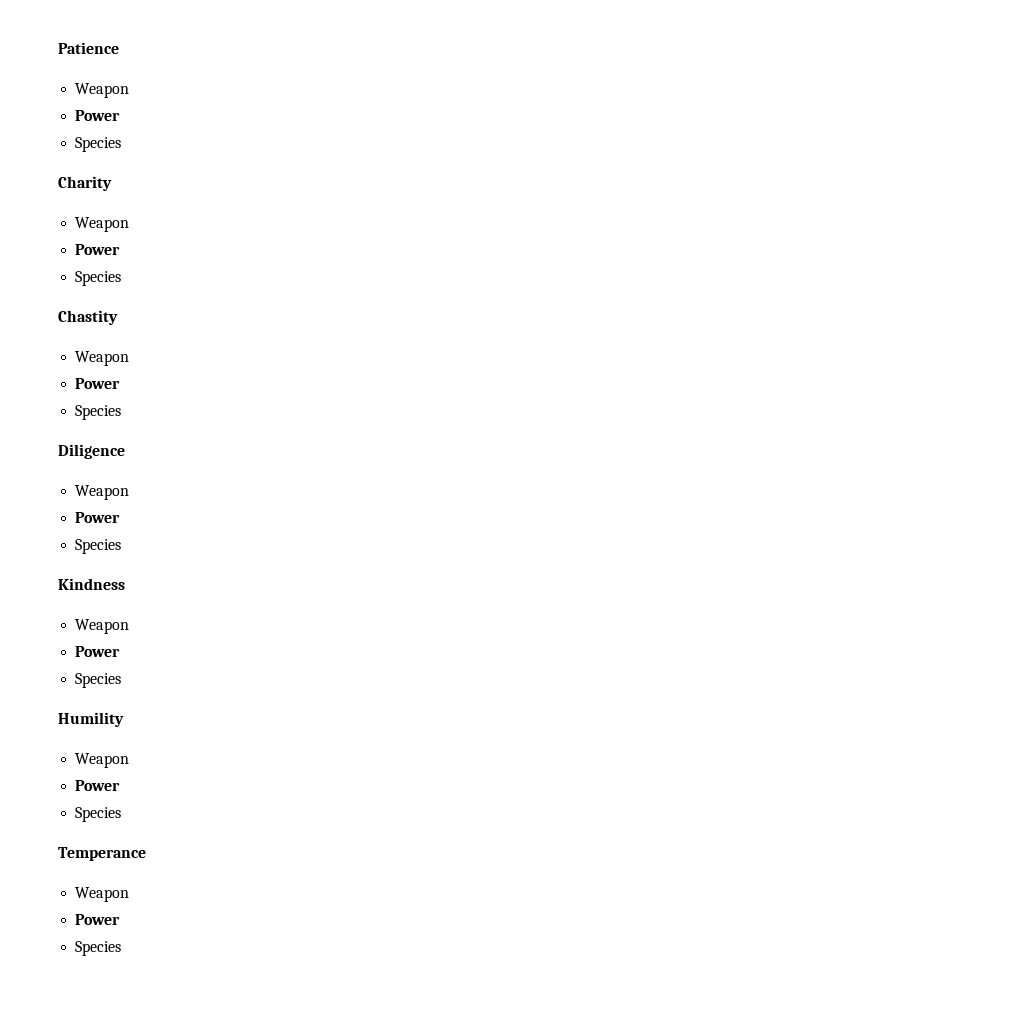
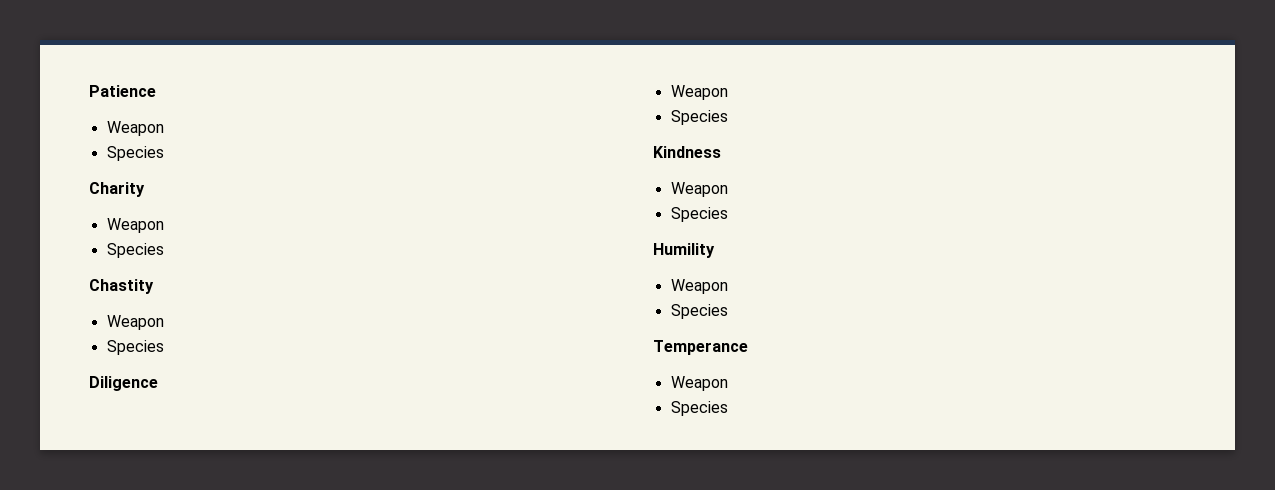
  Patience
  Weapon
- Power
  Charity
  Weapon
- Power
  Chastity
  Weapon
- Power
  Diligence
  Weapon
- Power
  Kindness
  Weapon
- Power
  Humility
  Weapon
- Power
  Temperance
  Weapon
- Power

